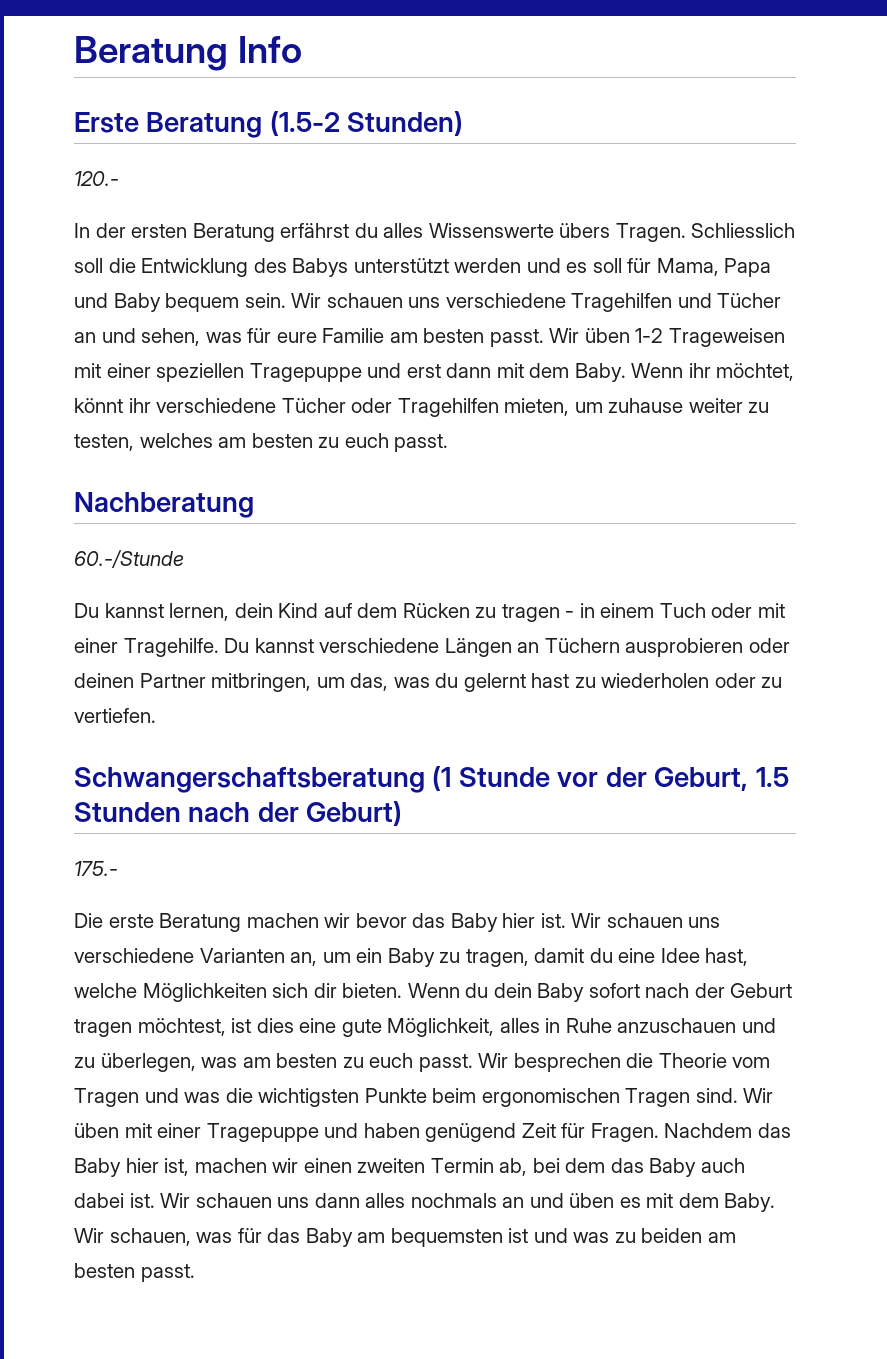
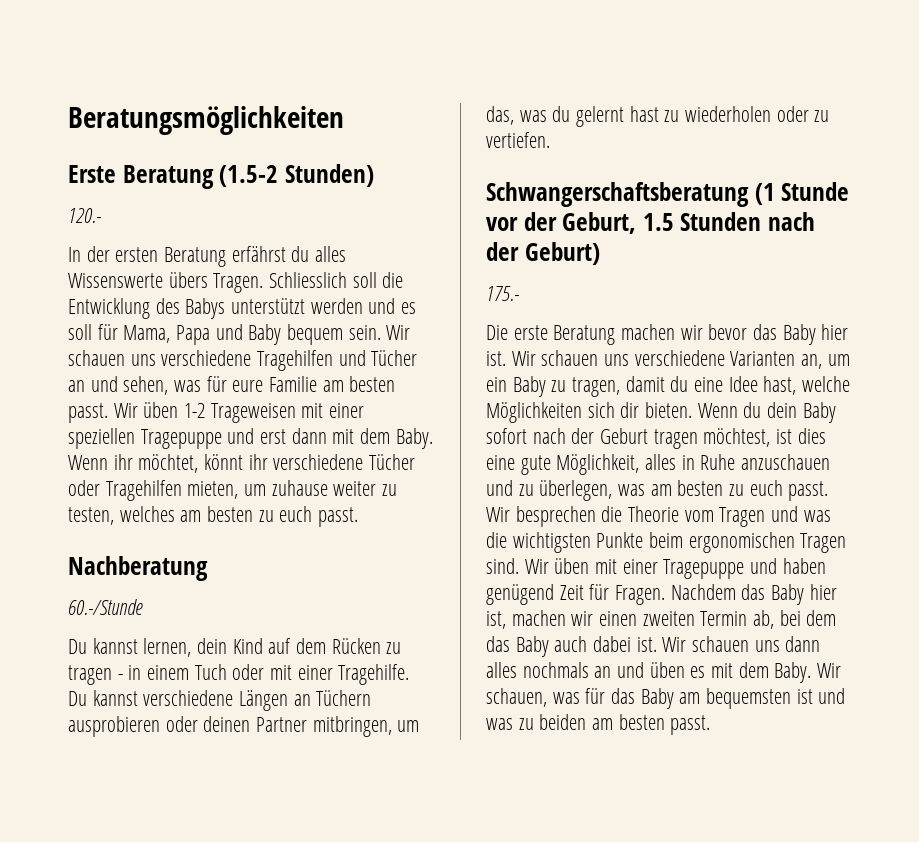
- Beratung Info
+ Beratungsmöglichkeiten

